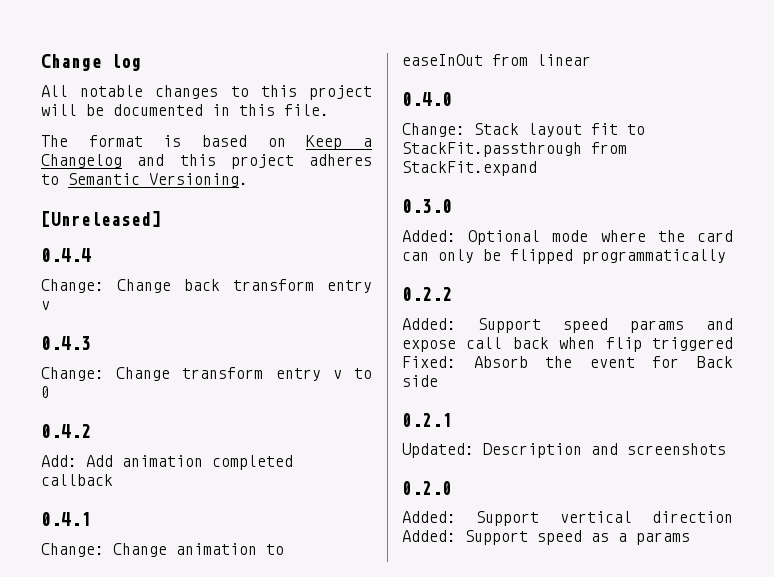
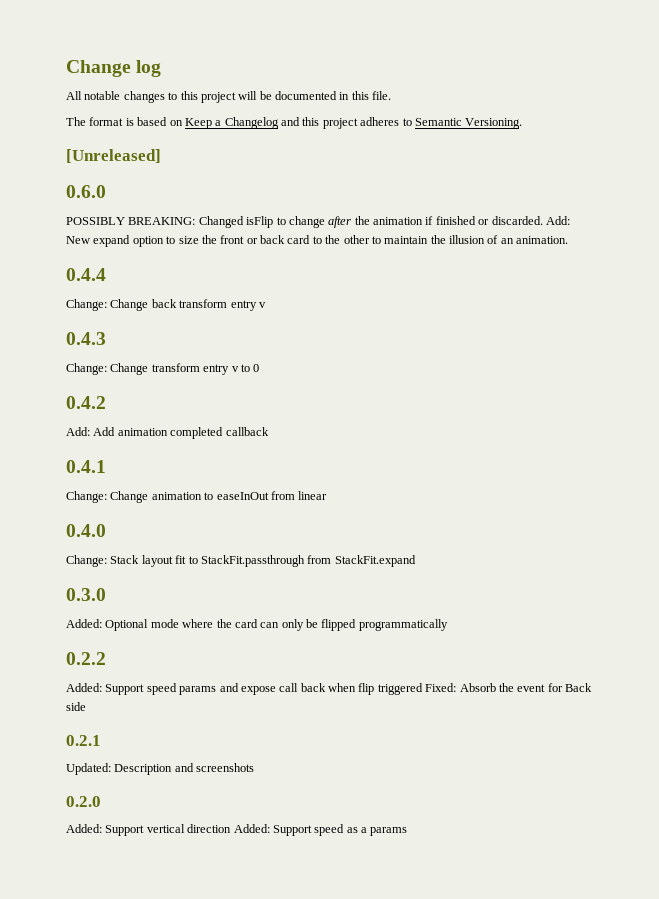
+ 0.6.0
+ POSSIBLY BREAKING: Changed isFlip to change after the animation if finished or discarded. Add: New expand option to size the front or back card to the other to maintain the illusion of an animation.

